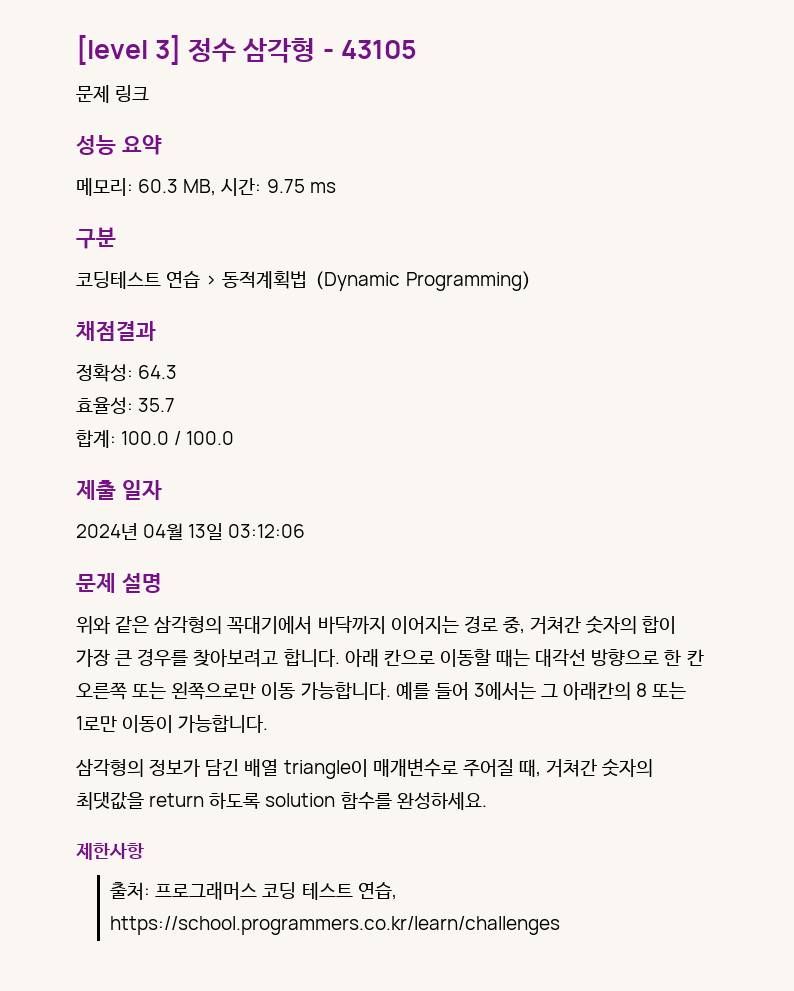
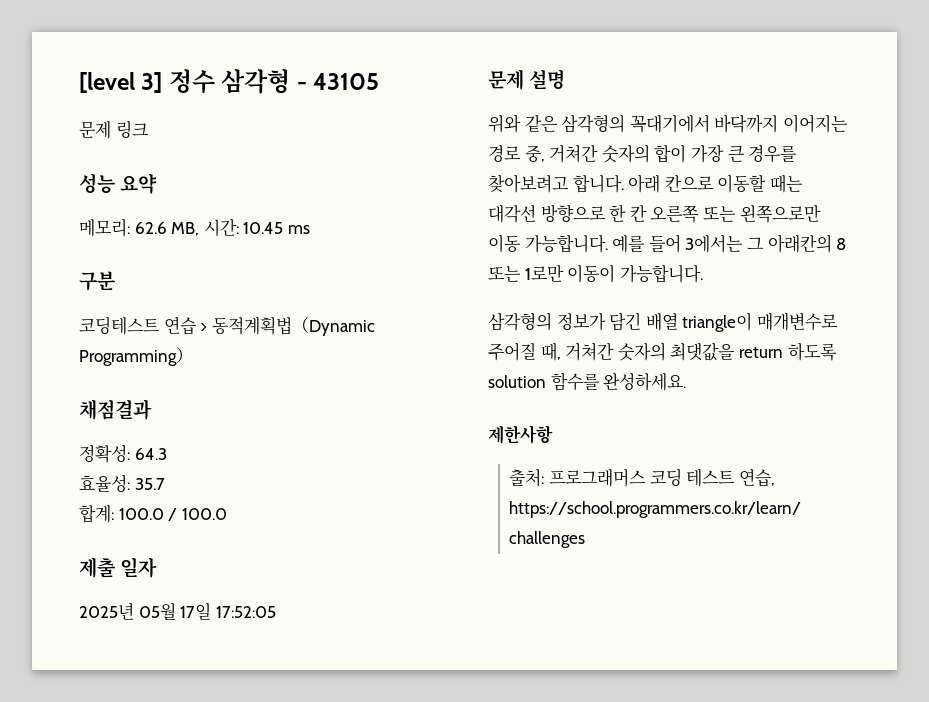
- 메모리: 60.3 MB, 시간: 9.75 ms
+ 메모리: 62.6 MB, 시간: 10.45 ms
- 2024년 04월 13일 03:12:06
+ 2025년 05월 17일 17:52:05

